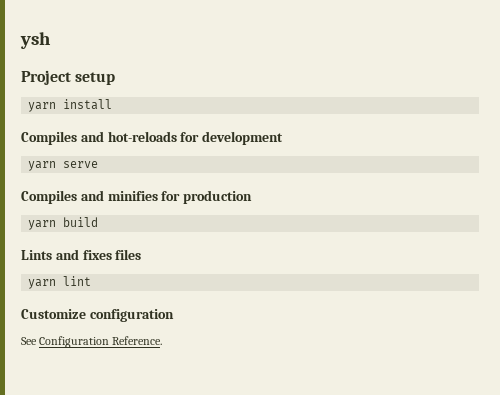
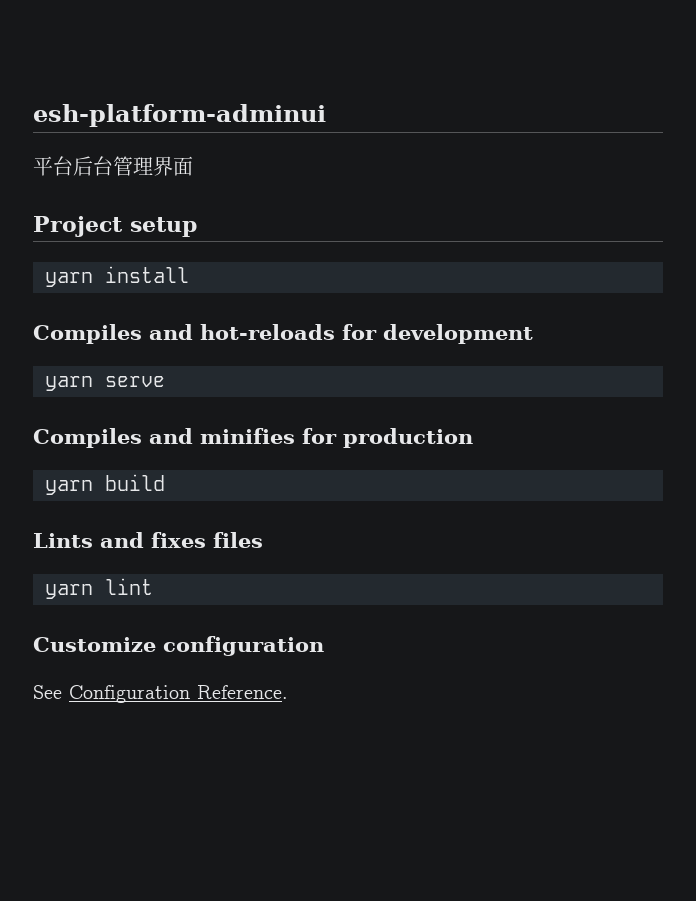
- ysh
+ esh-platform-adminui
+ 平台后台管理界面

